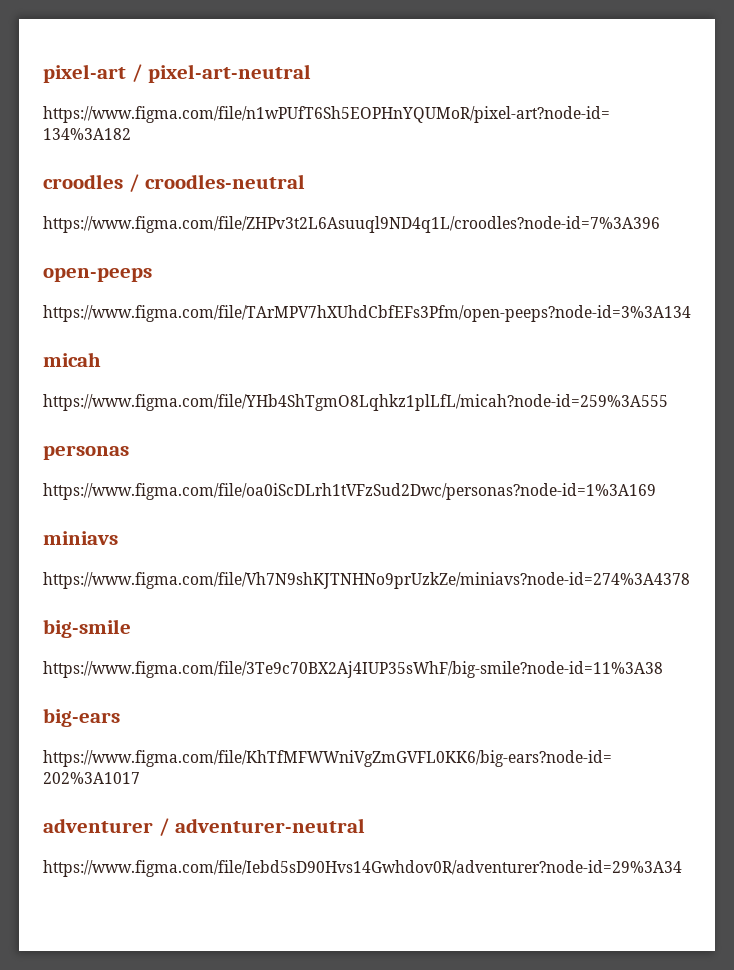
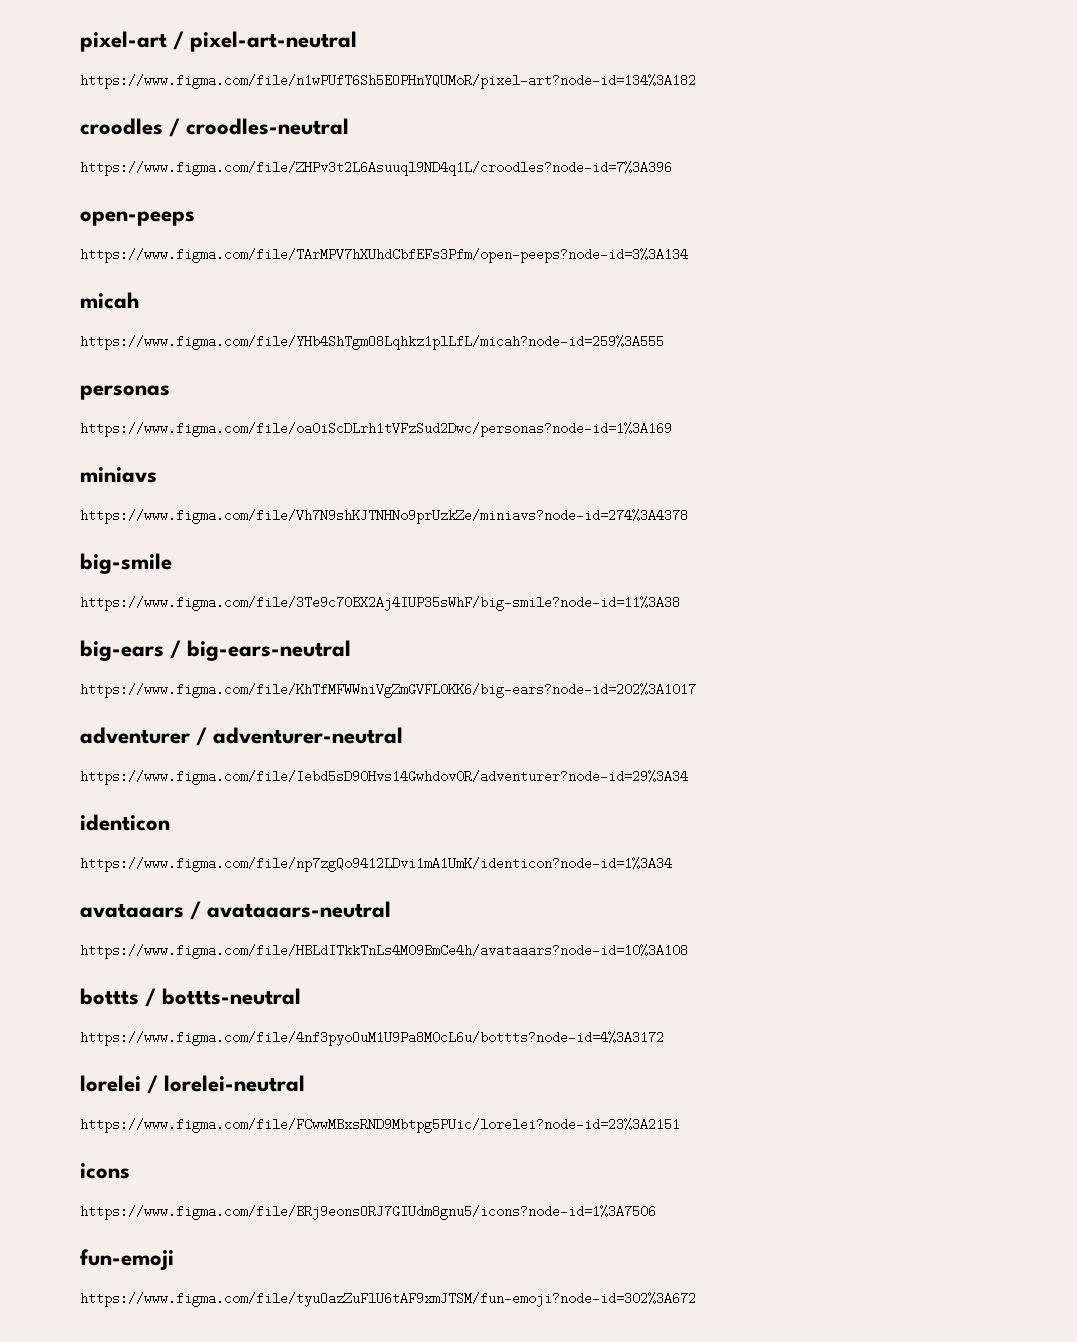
- big-ears
+ big-ears / big-ears-neutral
+ identicon
+ https://www.figma.com/file/np7zgQo9412LDvi1mA1UmK/identicon?node-id=1%3A34
+ avataaars / avataaars-neutral
+ https://www.figma.com/file/HBLdITkkTnLs4M09BmCe4h/avataaars?node-id=10%3A108
+ bottts / bottts-neutral
+ https://www.figma.com/file/4nf3pyoOuM1U9Pa8M0cL6u/bottts?node-id=4%3A3172
+ lorelei / lorelei-neutral
+ https://www.figma.com/file/FCwwMBxsRND9Mbtpg5PUic/lorelei?node-id=23%3A2151
+ icons
+ https://www.figma.com/file/BRj9eonsORJ7GIUdm8gnu5/icons?node-id=1%3A7506
+ fun-emoji
+ https://www.figma.com/file/tyuOazZuFlU6tAF9xmJTSM/fun-emoji?node-id=302%3A672

